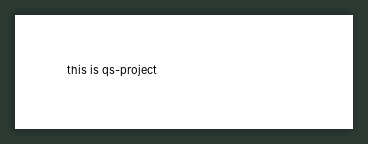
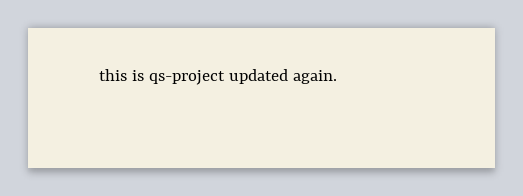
- this is qs-project
+ this is qs-project updated again.

